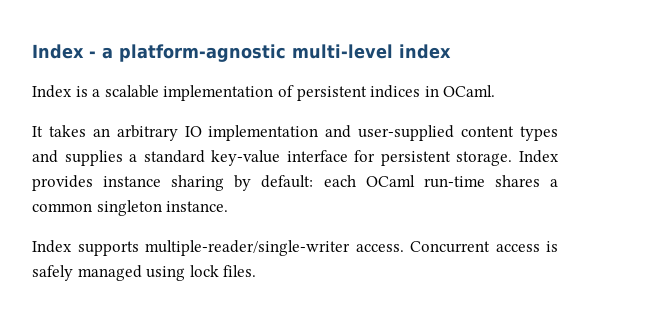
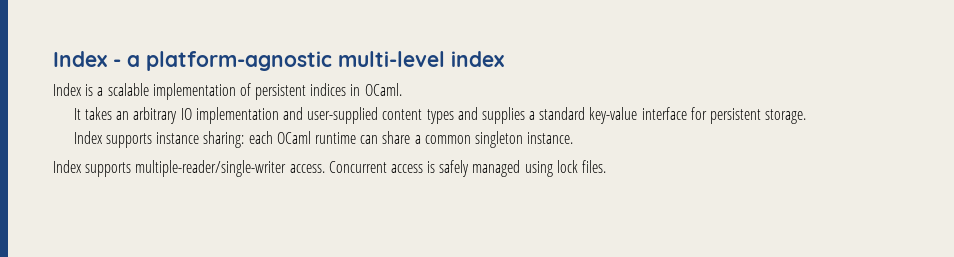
- It takes an arbitrary IO implementation and user-supplied content types and supplies a standard key-value interface for persistent storage. Index provides instance sharing by default: each OCaml run-time shares a common singleton instance.
+ It takes an arbitrary IO implementation and user-supplied content types and supplies a standard key-value interface for persistent storage.
+ Index supports instance sharing: each OCaml runtime can share a common singleton instance.

